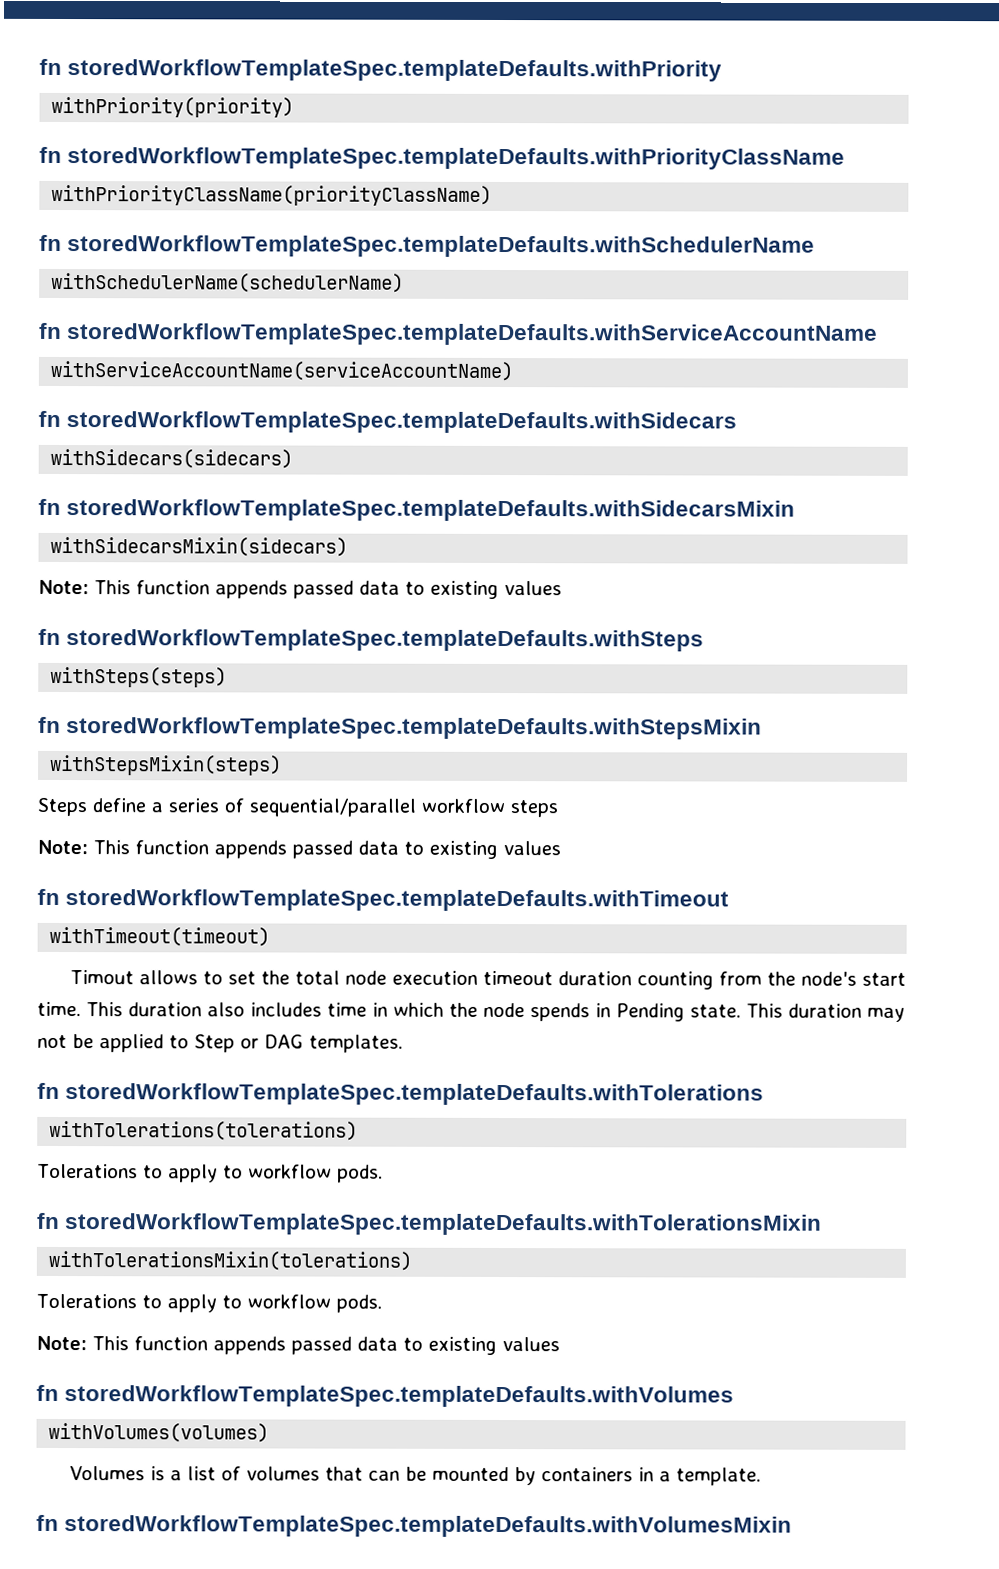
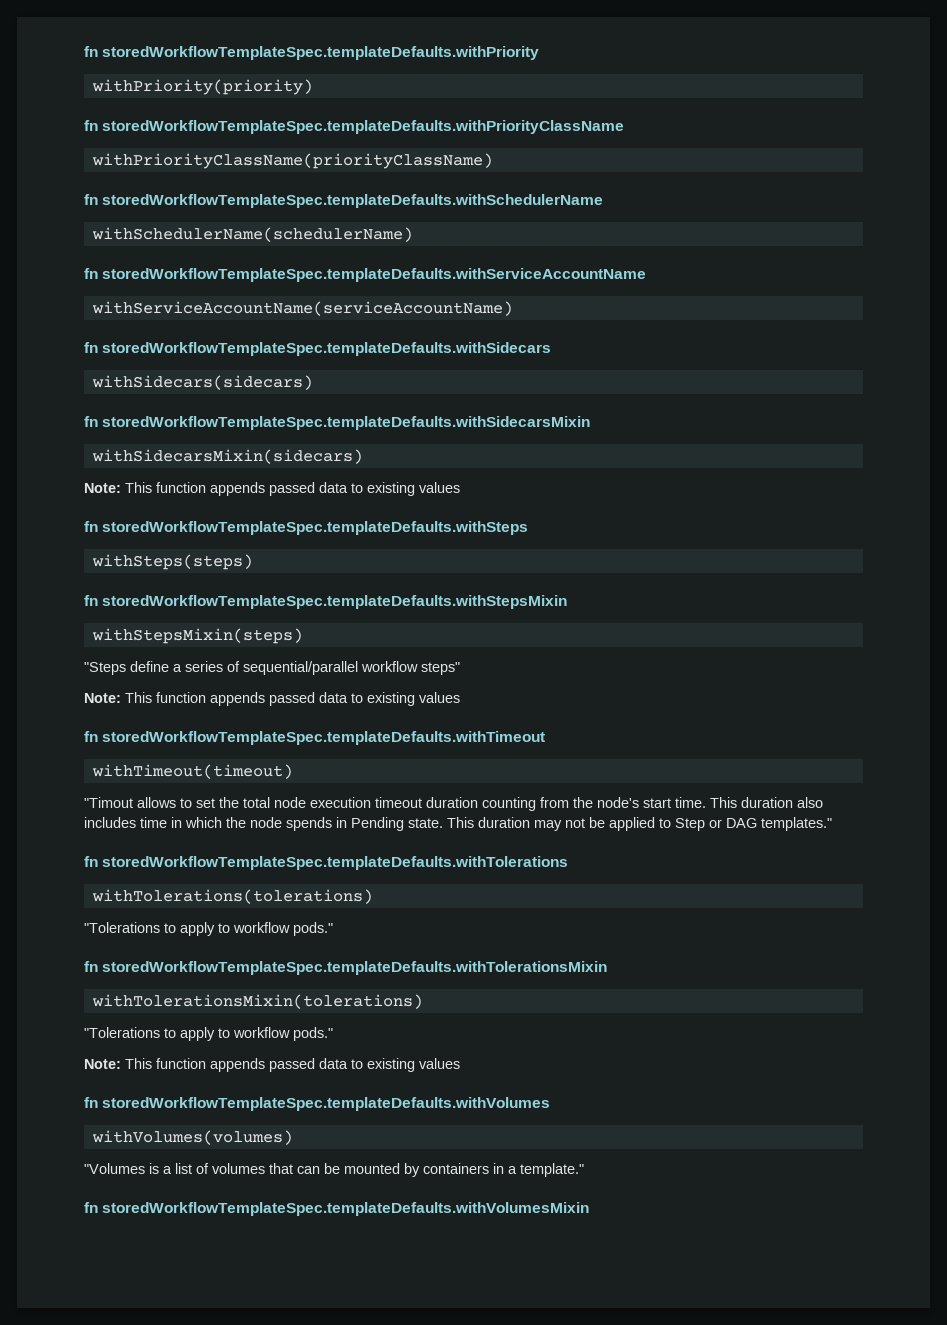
- Steps define a series of sequential/parallel workflow steps
+ "Steps define a series of sequential/parallel workflow steps"
- Timout allows to set the total node execution timeout duration counting from the node's start time.
+ "Timout allows to set the total node execution timeout duration counting from the node's start time.
- This duration may not be applied to Step or DAG templates.
+ This duration may not be applied to Step or DAG templates."
  withTolerations(tolerations)
- Tolerations to apply to workflow pods.
+ "Tolerations to apply to workflow pods."
  withTolerationsMixin(tolerations)
- Tolerations to apply to workflow pods.
+ "Tolerations to apply to workflow pods."
- Volumes is a list of volumes that can be mounted by containers in a template.
+ "Volumes is a list of volumes that can be mounted by containers in a template."

